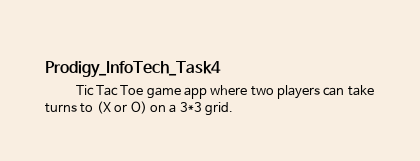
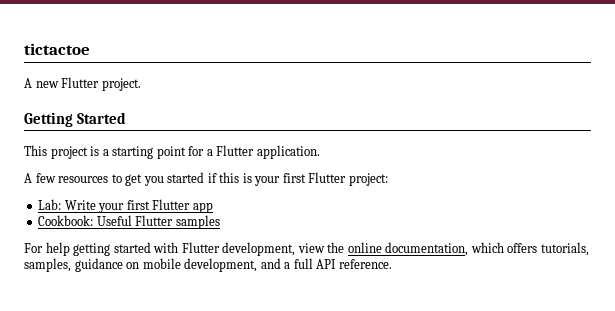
- Prodigy_InfoTech_Task4
- Tic Tac Toe game app where two players can take turns to (X or O) on a 3*3 grid.
+ tictactoe
+ A new Flutter project.
+ Getting Started
+ This project is a starting point for a Flutter application.
+ A few resources to get you started if this is your first Flutter project:
+ Lab: Write your first Flutter app
+ Cookbook: Useful Flutter samples
+ For help getting started with Flutter development, view the online documentation, which offers tutorials, samples, guidance on mobile development, and a full API reference.

